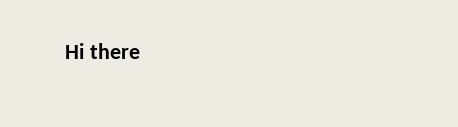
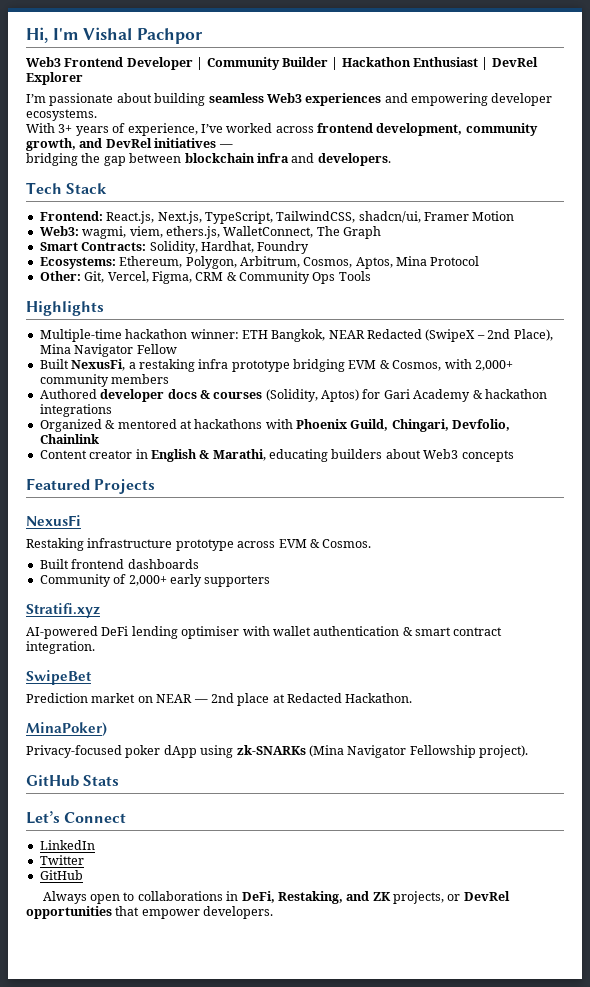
- Hi there
+ Hi, I'm Vishal Pachpor
+ Web3 Frontend Developer | Community Builder | Hackathon Enthusiast | DevRel Explorer
+ I’m passionate about building seamless Web3 experiences and empowering developer ecosystems.
+ With 3+ years of experience, I’ve worked across frontend development, community growth, and DevRel initiatives —
+ bridging the gap between blockchain infra and developers.
+ Tech Stack
+ Frontend: React.js, Next.js, TypeScript, TailwindCSS, shadcn/ui, Framer Motion
+ Web3: wagmi, viem, ethers.js, WalletConnect, The Graph
+ Smart Contracts: Solidity, Hardhat, Foundry
+ Ecosystems: Ethereum, Polygon, Arbitrum, Cosmos, Aptos, Mina Protocol
+ Other: Git, Vercel, Figma, CRM & Community Ops Tools
+ Highlights
+ Multiple-time hackathon winner: ETH Bangkok, NEAR Redacted (SwipeX – 2nd Place), Mina Navigator Fellow
+ Built NexusFi, a restaking infra prototype bridging EVM & Cosmos, with 2,000+ community members
+ Authored developer docs & courses (Solidity, Aptos) for Gari Academy & hackathon integrations
+ Organized & mentored at hackathons with Phoenix Guild, Chingari, Devfolio, Chainlink
+ Content creator in English & Marathi, educating builders about Web3 concepts
+ Featured Projects
+ NexusFi
+ Restaking infrastructure prototype across EVM & Cosmos.
+ Built frontend dashboards
+ Community of 2,000+ early supporters
+ Stratifi.xyz
+ AI-powered DeFi lending optimiser with wallet authentication & smart contract integration.
+ SwipeBet
+ Prediction market on NEAR — 2nd place at Redacted Hackathon.
+ MinaPoker)
+ Privacy-focused poker dApp using zk-SNARKs (Mina Navigator Fellowship project).
+ GitHub Stats
+ Let’s Connect
+ LinkedIn
+ Twitter
+ GitHub
+ Always open to collaborations in DeFi, Restaking, and ZK projects, or DevRel opportunities that empower developers.

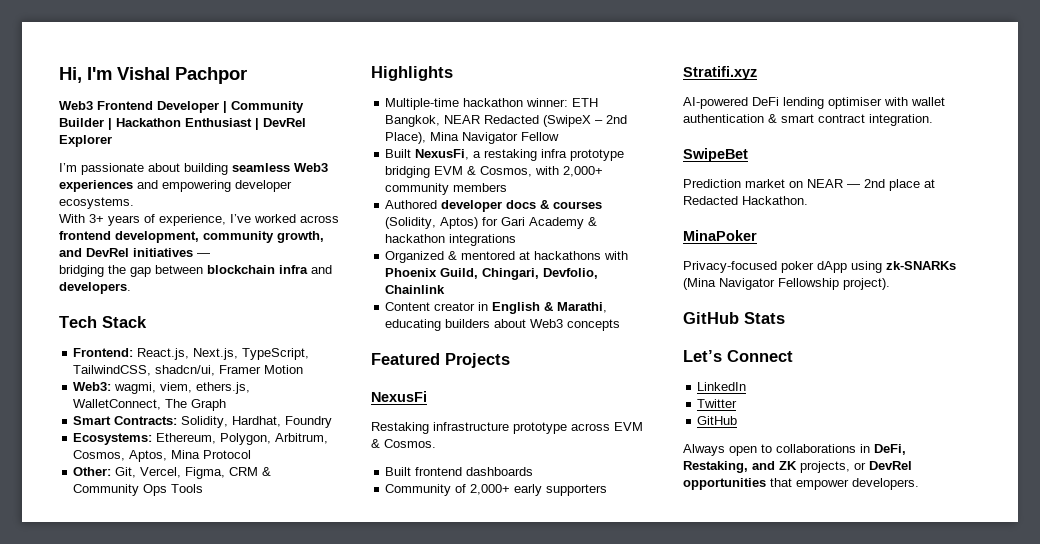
- MinaPoker)
+ MinaPoker

